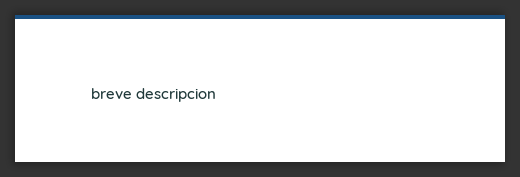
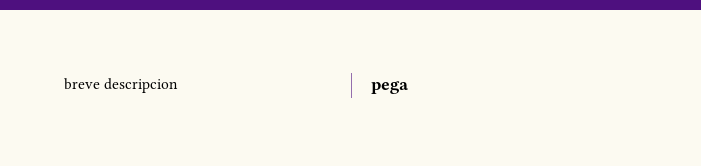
+ pega

